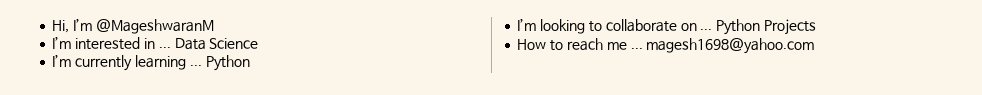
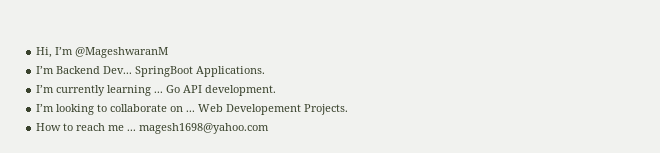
- I’m interested in ... Data Science
+ I’m Backend Dev... SpringBoot Applications.
- I’m currently learning ... Python
+ I’m currently learning ... Go API development.
- Python Projects
+ Web Developement Projects.

